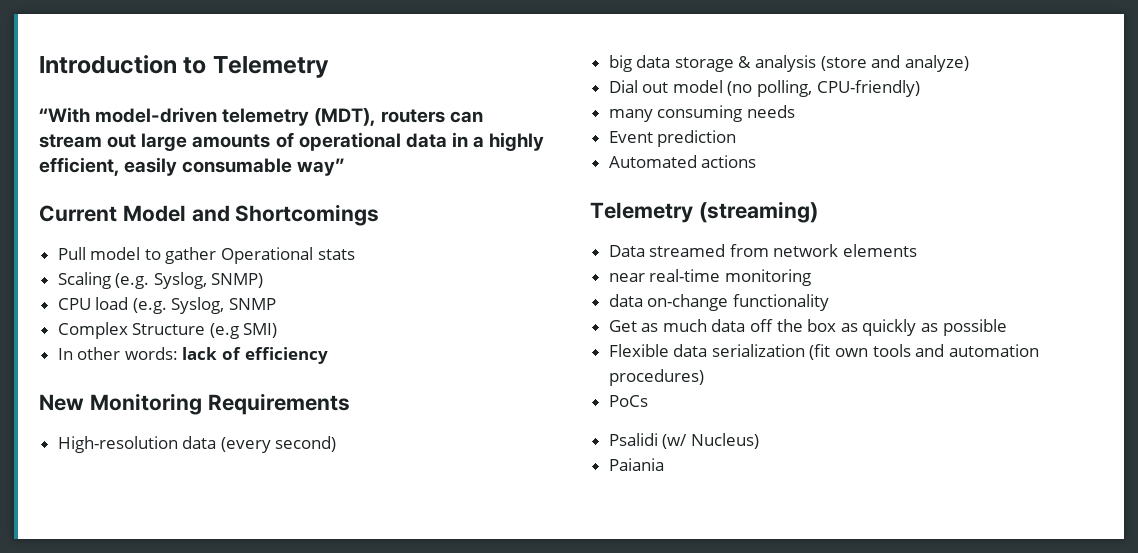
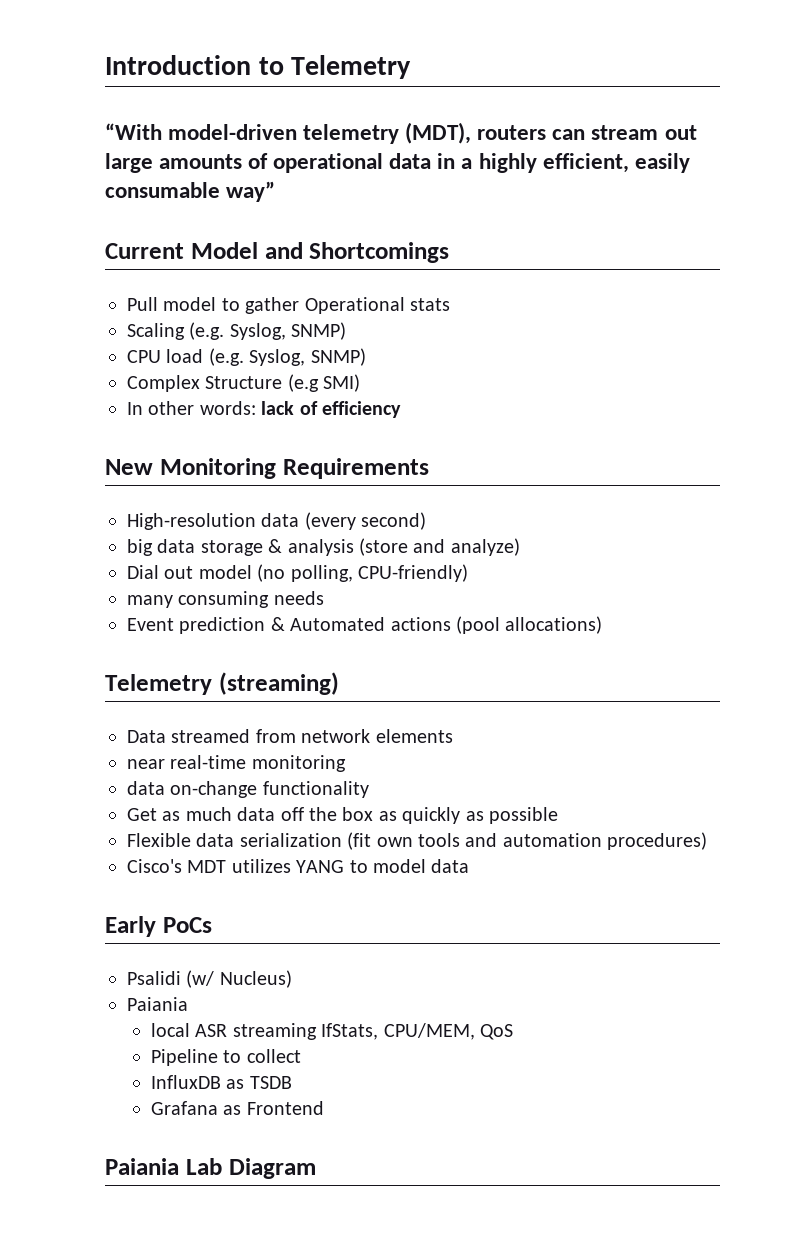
- CPU load (e.g. Syslog, SNMP
+ CPU load (e.g. Syslog, SNMP)
- Event prediction
- Automated actions
+ Event prediction & Automated actions (pool allocations)
- PoCs
+ Cisco's MDT utilizes YANG to model data
+ Early PoCs
+ local ASR streaming IfStats, CPU/MEM, QoS
+ Pipeline to collect
+ InfluxDB as TSDB
+ Grafana as Frontend
+ Paiania Lab Diagram

